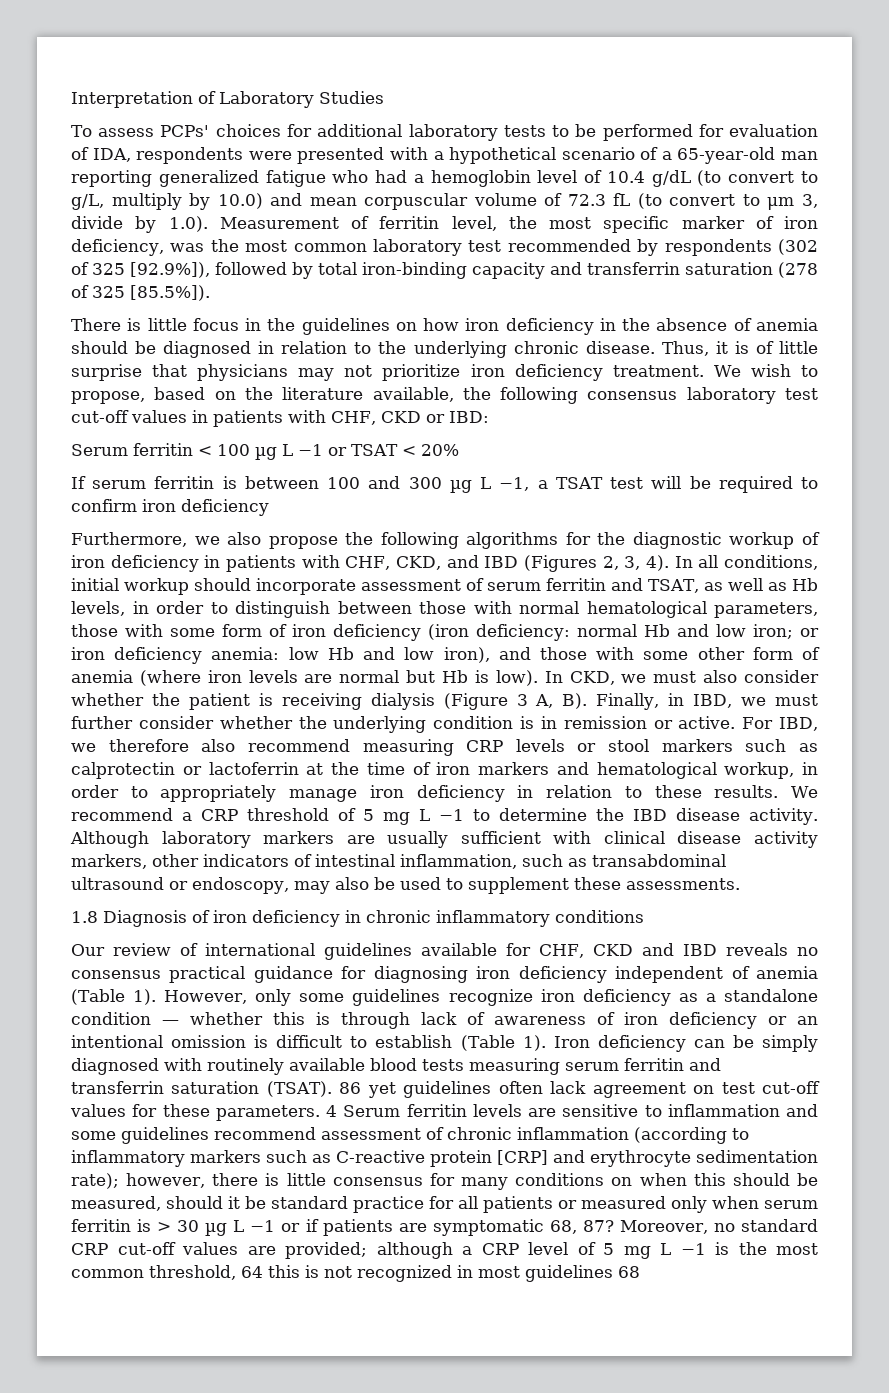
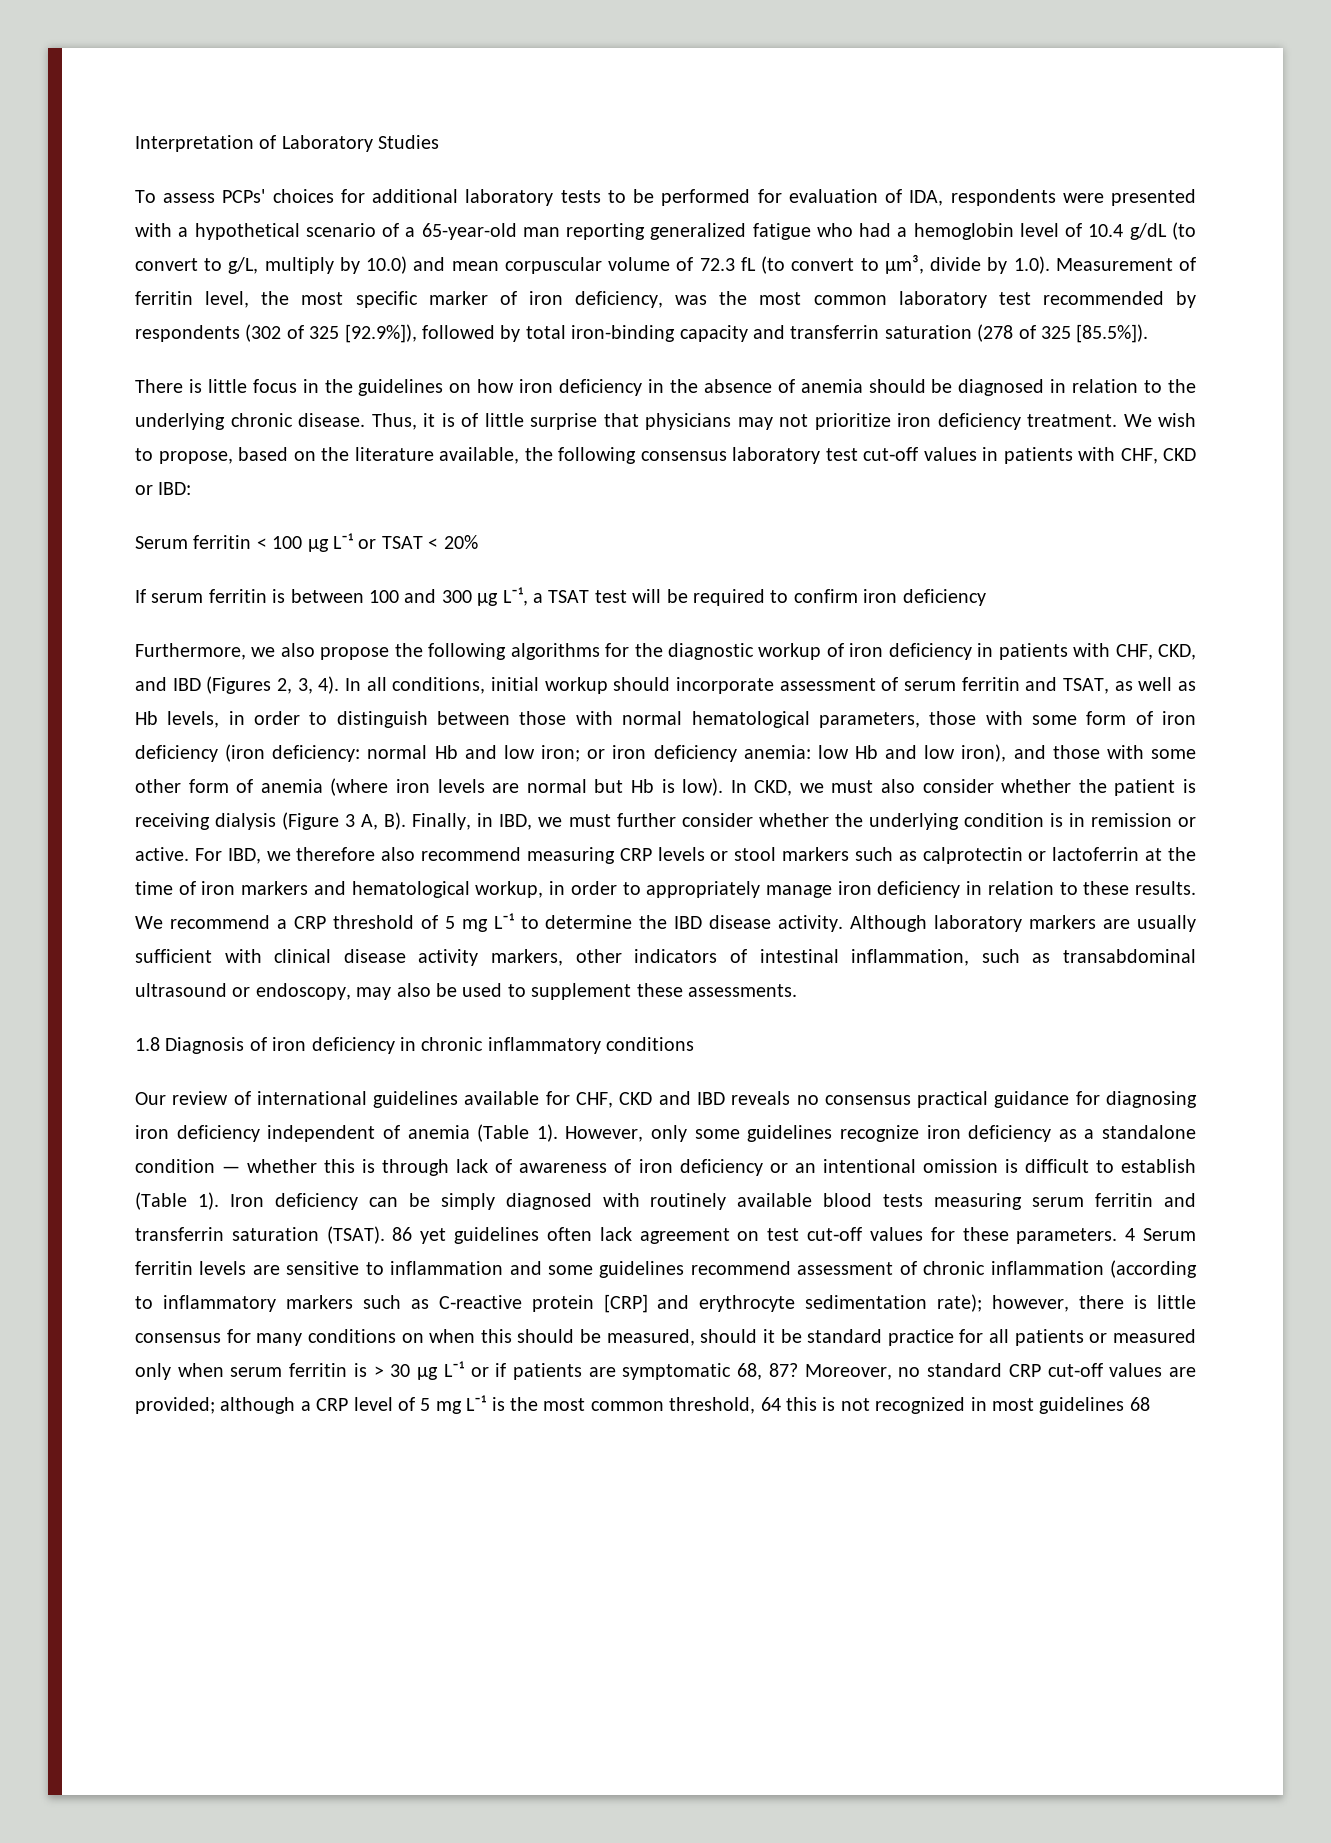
- To assess PCPs' choices for additional laboratory tests to be performed for evaluation of IDA, respondents were presented with a hypothetical scenario of a 65-year-old man reporting generalized fatigue who had a hemoglobin level of 10.4 g/dL (to convert to g/L, multiply by 10.0) and mean corpuscular volume of 72.3 fL (to convert to μm 3, divide by 1.0). Measurement of ferritin level, the most specific marker of iron deficiency, was the most common laboratory test recommended by respondents (302 of 325 [92.9%]), followed by total iron-binding capacity and transferrin saturation (278 of 325 [85.5%]).
+ To assess PCPs' choices for additional laboratory tests to be performed for evaluation of IDA, respondents were presented with a hypothetical scenario of a 65-year-old man reporting generalized fatigue who had a hemoglobin level of 10.4 g/dL (to convert to g/L, multiply by 10.0) and mean corpuscular volume of 72.3 fL (to convert to μm³, divide by 1.0). Measurement of ferritin level, the most specific marker of iron deficiency, was the most common laboratory test recommended by respondents (302 of 325 [92.9%]), followed by total iron-binding capacity and transferrin saturation (278 of 325 [85.5%]).
- Serum ferritin < 100 µg L −1 or TSAT < 20%
+ Serum ferritin < 100 µg L⁻¹ or TSAT < 20%
- If serum ferritin is between 100 and 300 µg L −1, a TSAT test will be required to confirm iron deficiency
+ If serum ferritin is between 100 and 300 µg L⁻¹, a TSAT test will be required to confirm iron deficiency
- We recommend a CRP threshold of 5 mg L −1 to determine the IBD disease activity.
+ We recommend a CRP threshold of 5 mg L⁻¹ to determine the IBD disease activity.
- however, there is little consensus for many conditions on when this should be measured, should it be standard practice for all patients or measured only when serum ferritin is > 30 µg L −1 or if patients are symptomatic 68, 87?
+ however, there is little consensus for many conditions on when this should be measured, should it be standard practice for all patients or measured only when serum ferritin is > 30 µg L⁻¹ or if patients are symptomatic 68, 87?
- Moreover, no standard CRP cut‐off values are provided; although a CRP level of 5 mg L −1 is the most common threshold, 64 this is not recognized in most guidelines 68
+ Moreover, no standard CRP cut‐off values are provided; although a CRP level of 5 mg L⁻¹ is the most common threshold, 64 this is not recognized in most guidelines 68

